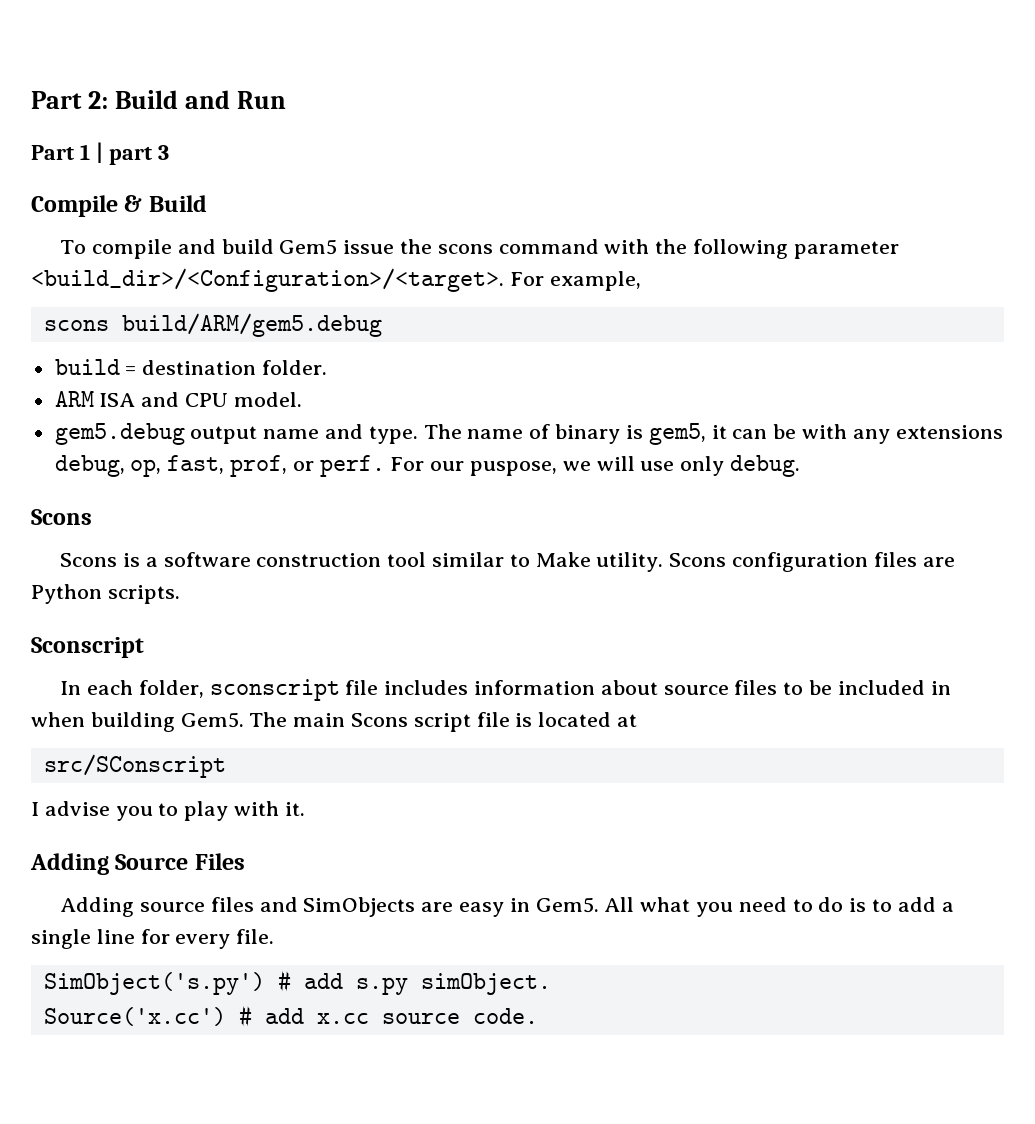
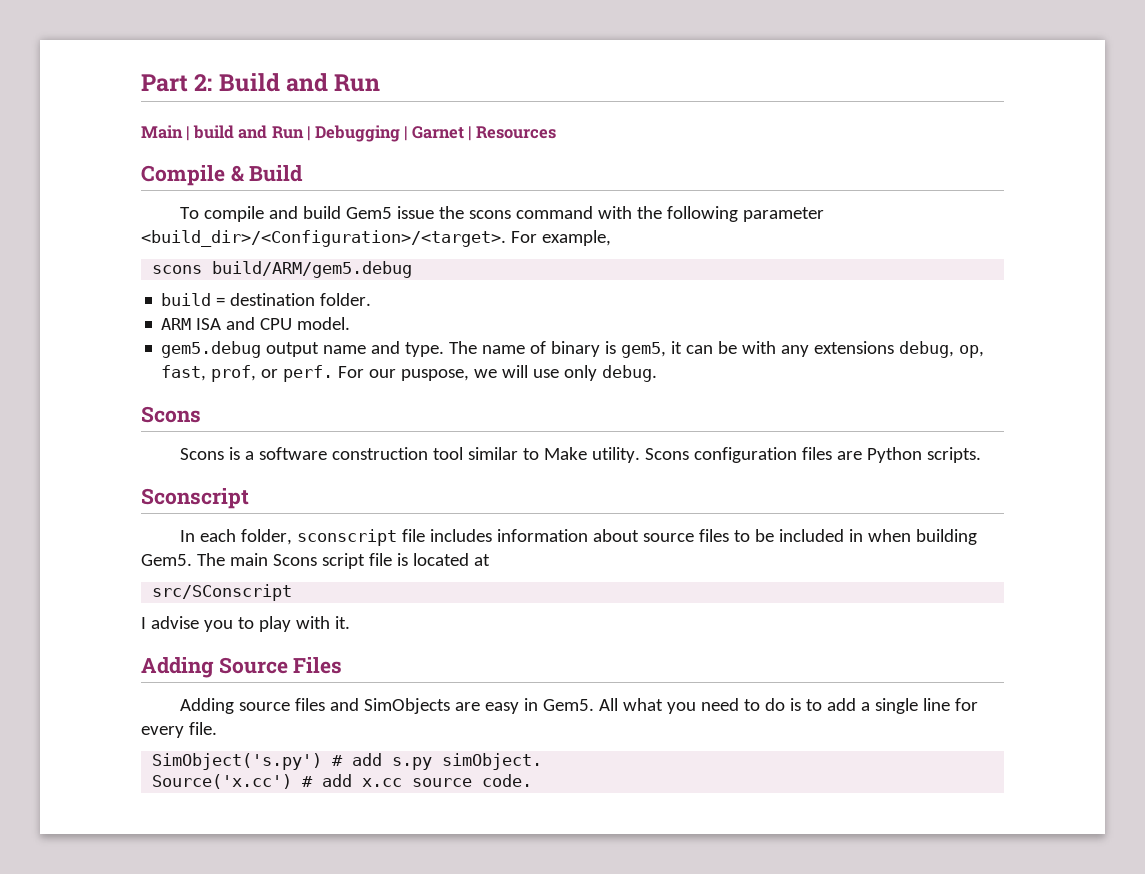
- Part 1 | part 3
+ Main | build and Run | Debugging | Garnet | Resources

